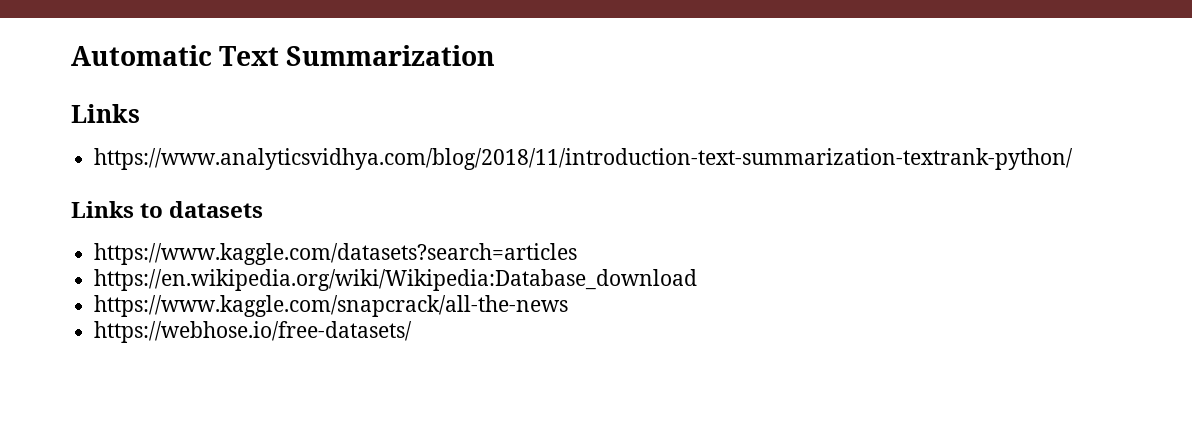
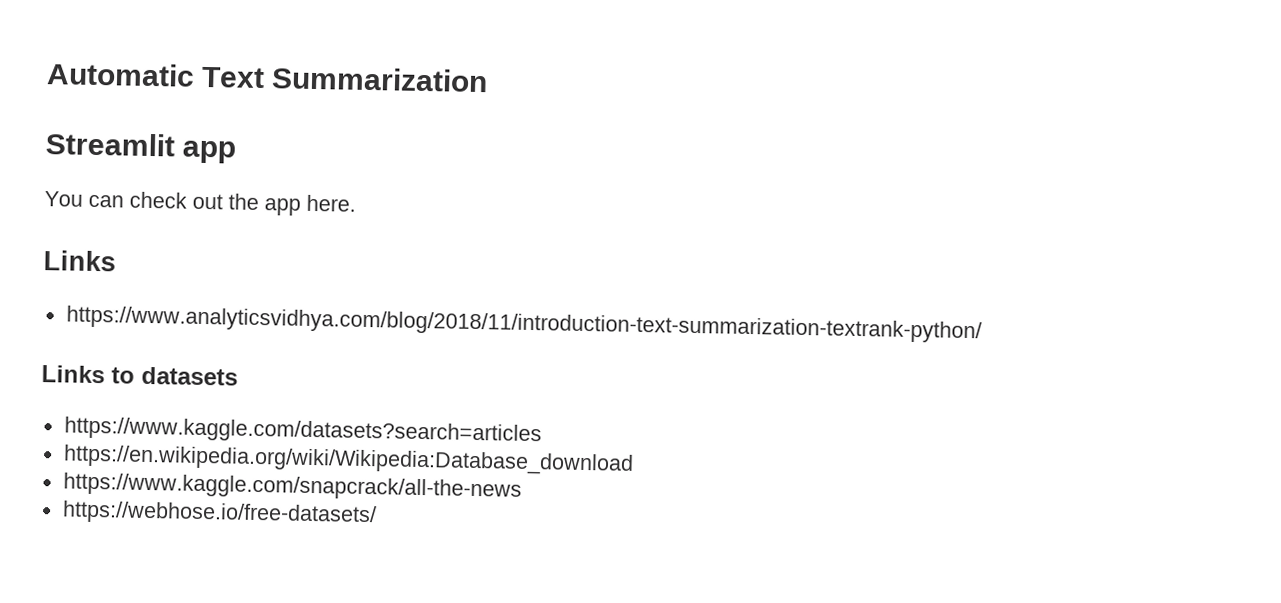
+ Streamlit app
+ You can check out the app here.

